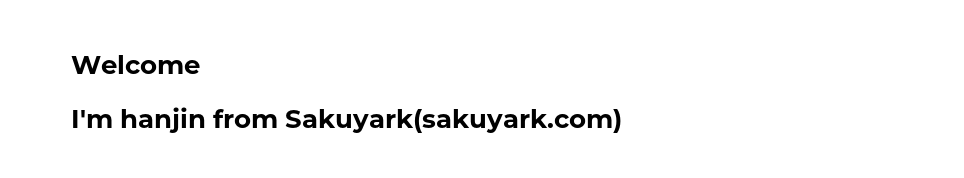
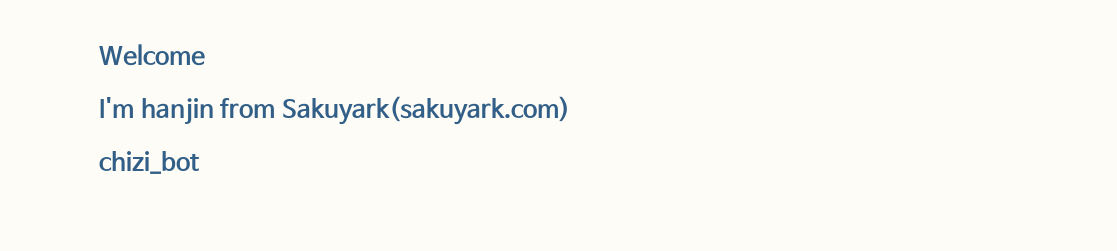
+ chizi_bot

